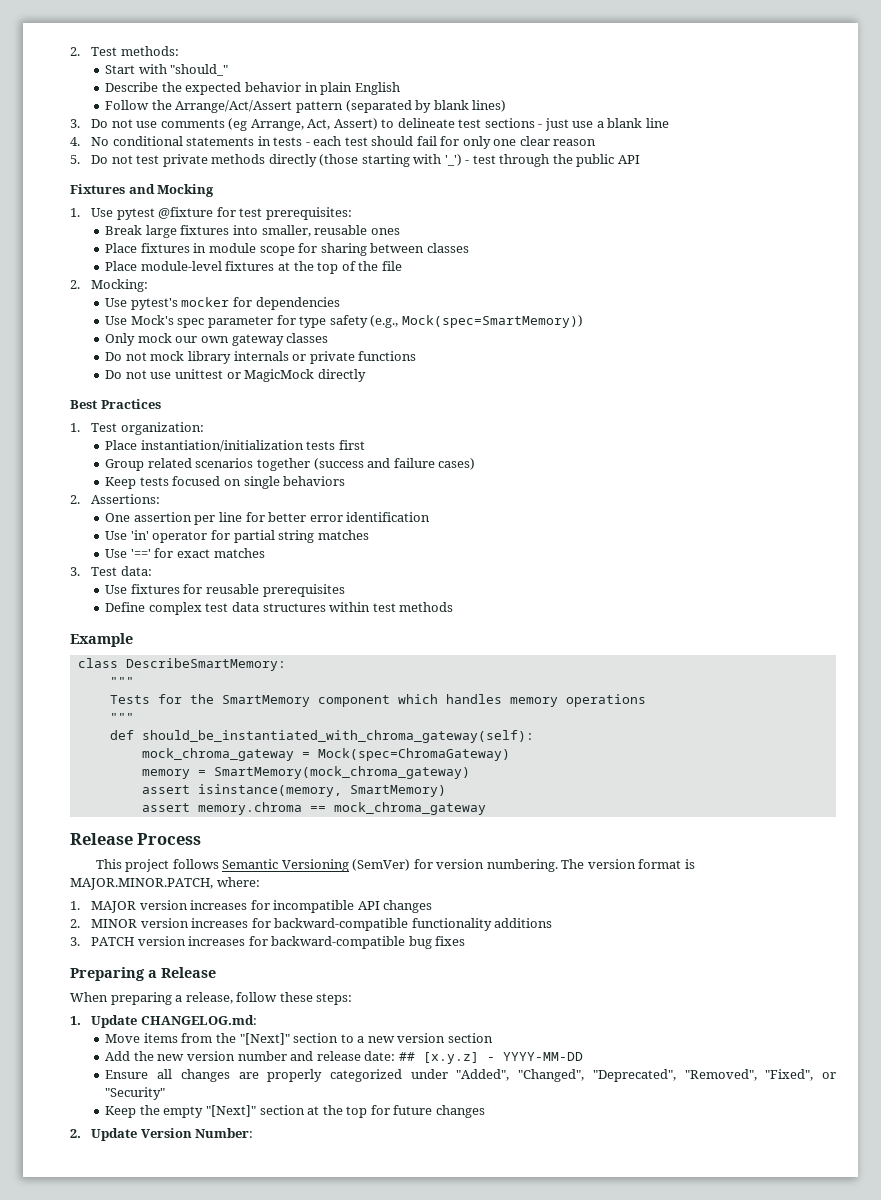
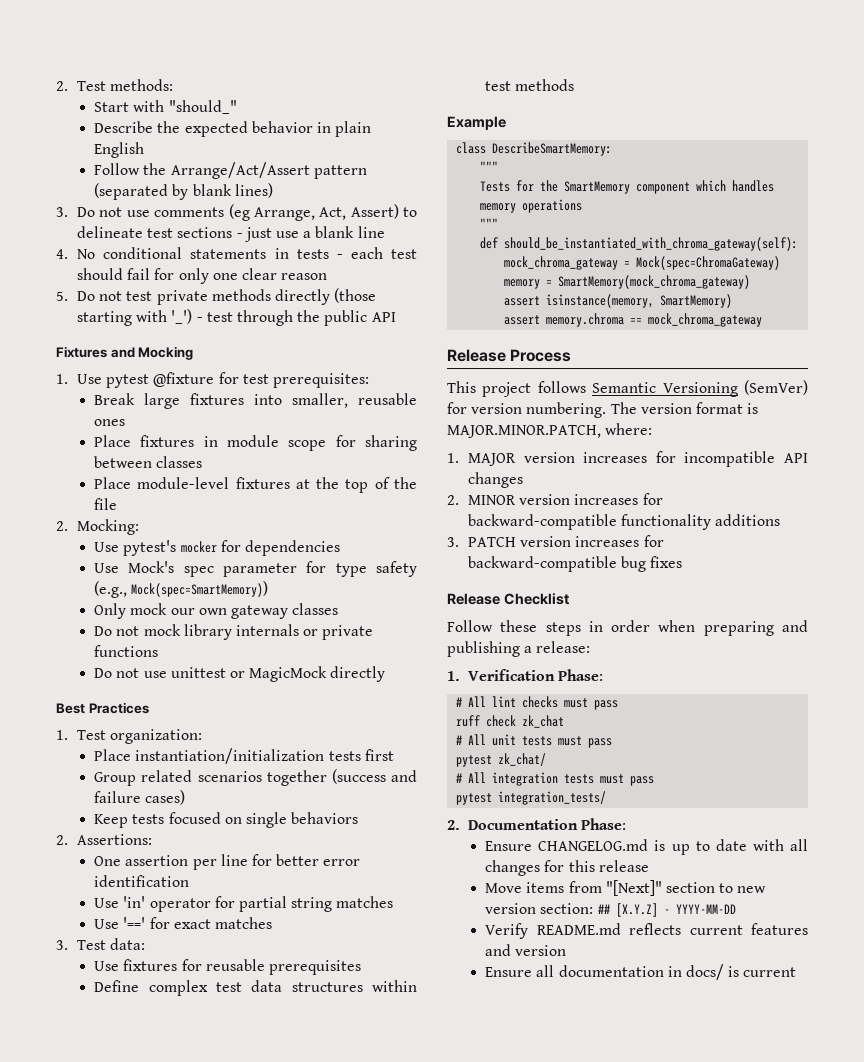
- Preparing a Release
- When preparing a release, follow these steps:
- 1. Update CHANGELOG.md:
+ Release Checklist
+ Follow these steps in order when preparing and publishing a release:
+ 1. Verification Phase:
+ # All lint checks must pass
+ ruff check zk_chat
+ # All unit tests must pass
+ pytest zk_chat/
+ # All integration tests must pass
+ pytest integration_tests/
+ 2. Documentation Phase:
+ Ensure CHANGELOG.md is up to date with all changes for this release
- Move items from the "[Next]" section to a new version section
- Add the new version number and release date: ## [x.y.z] - YYYY-MM-DD
- Ensure all changes are properly categorized under "Added", "Changed", "Deprecated", "Removed", "Fixed", or "Security"
- Keep the empty "[Next]" section at the top for future changes
- 2. Update Version Number:
+ Move items from "[Next]" section to new version section: ## [X.Y.Z] - YYYY-MM-DD
+ Verify README.md reflects current features and version
+ Ensure all documentation in docs/ is current

